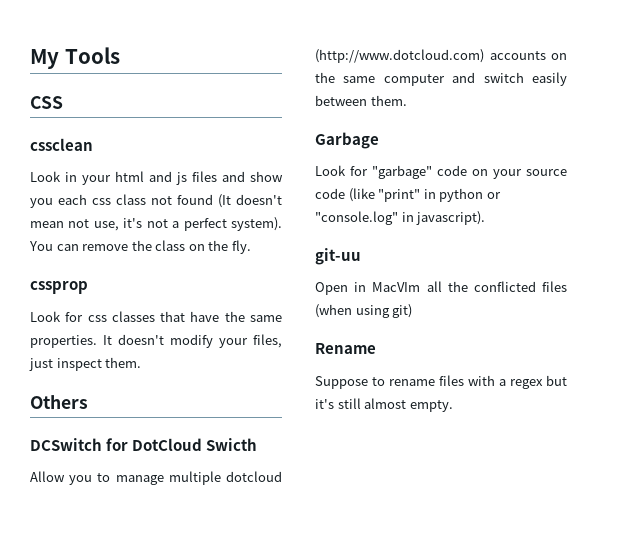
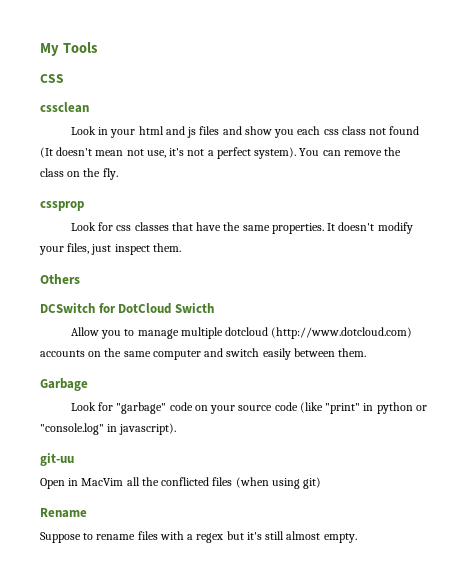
- Open in MacVIm all the conflicted files (when using git)
+ Open in MacVim all the conflicted files (when using git)

